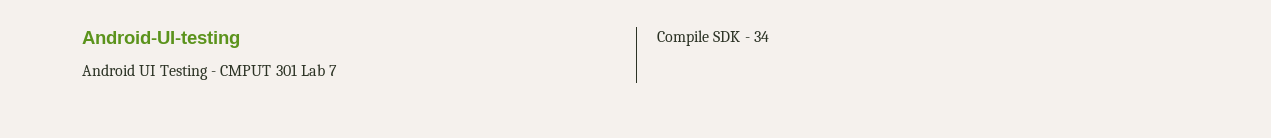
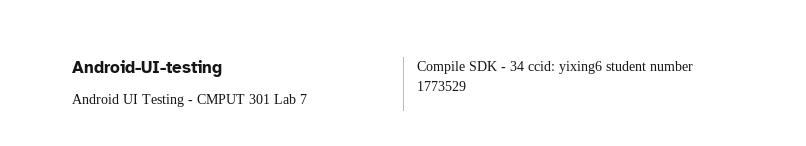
- Compile SDK - 34
+ Compile SDK - 34 ccid: yixing6 student number 1773529

